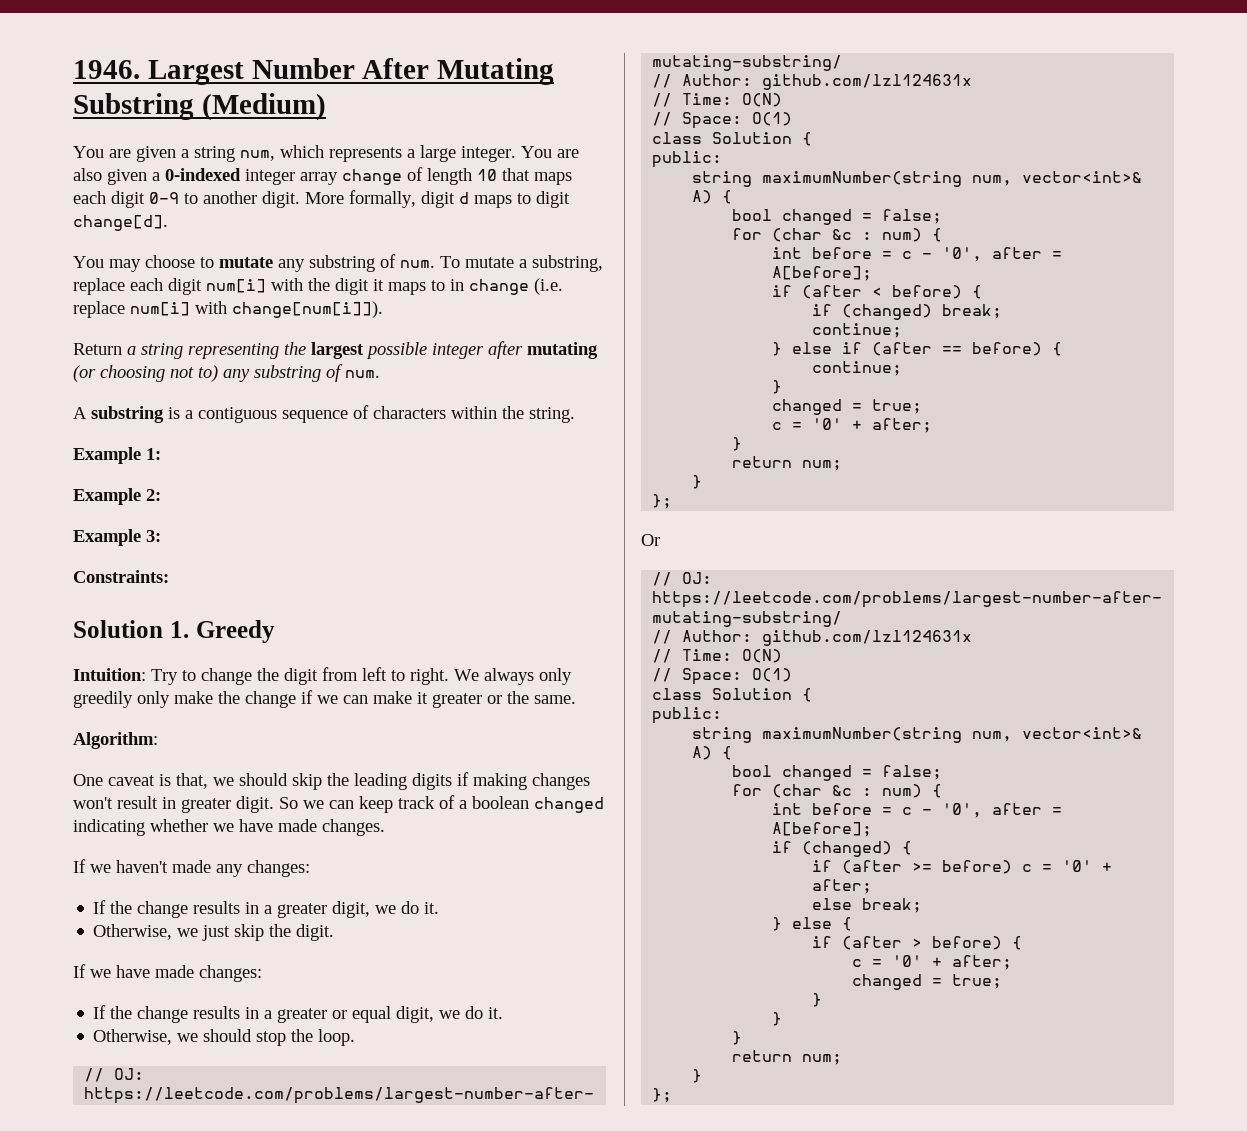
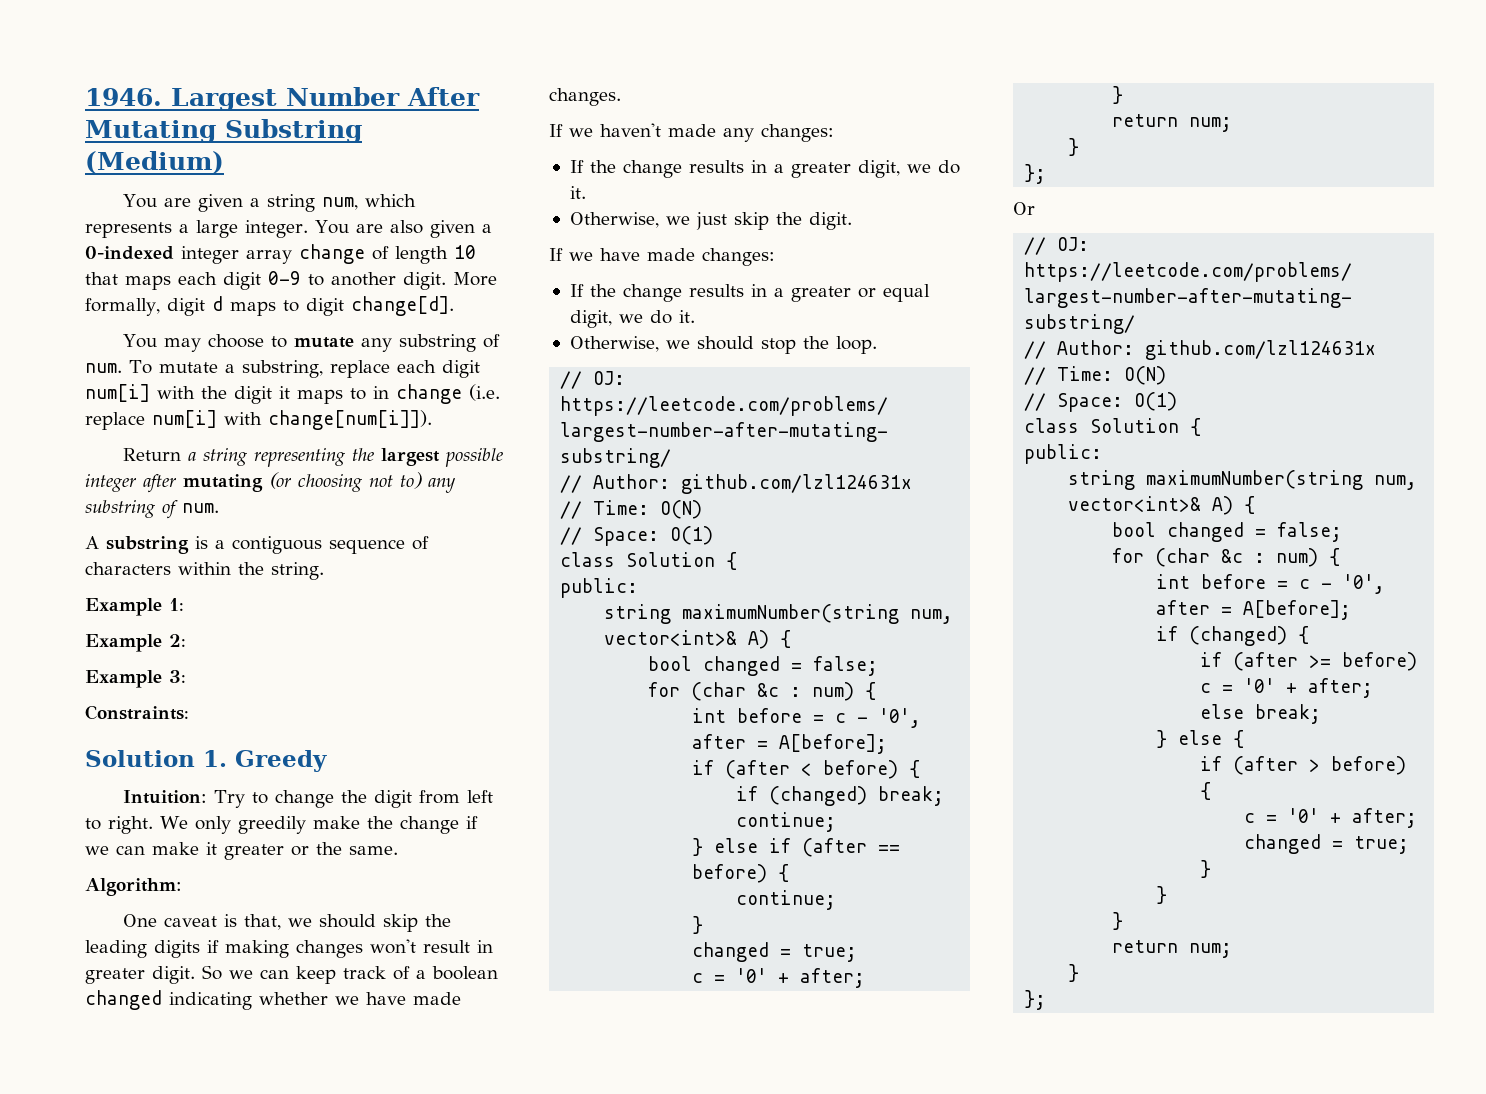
- We always only greedily only make the change if we can make it greater or the same.
+ We only greedily make the change if we can make it greater or the same.

